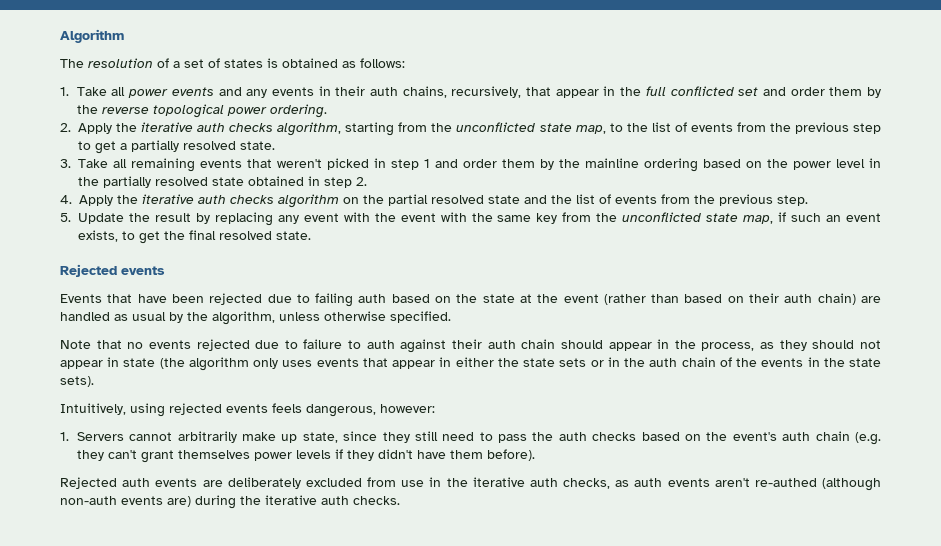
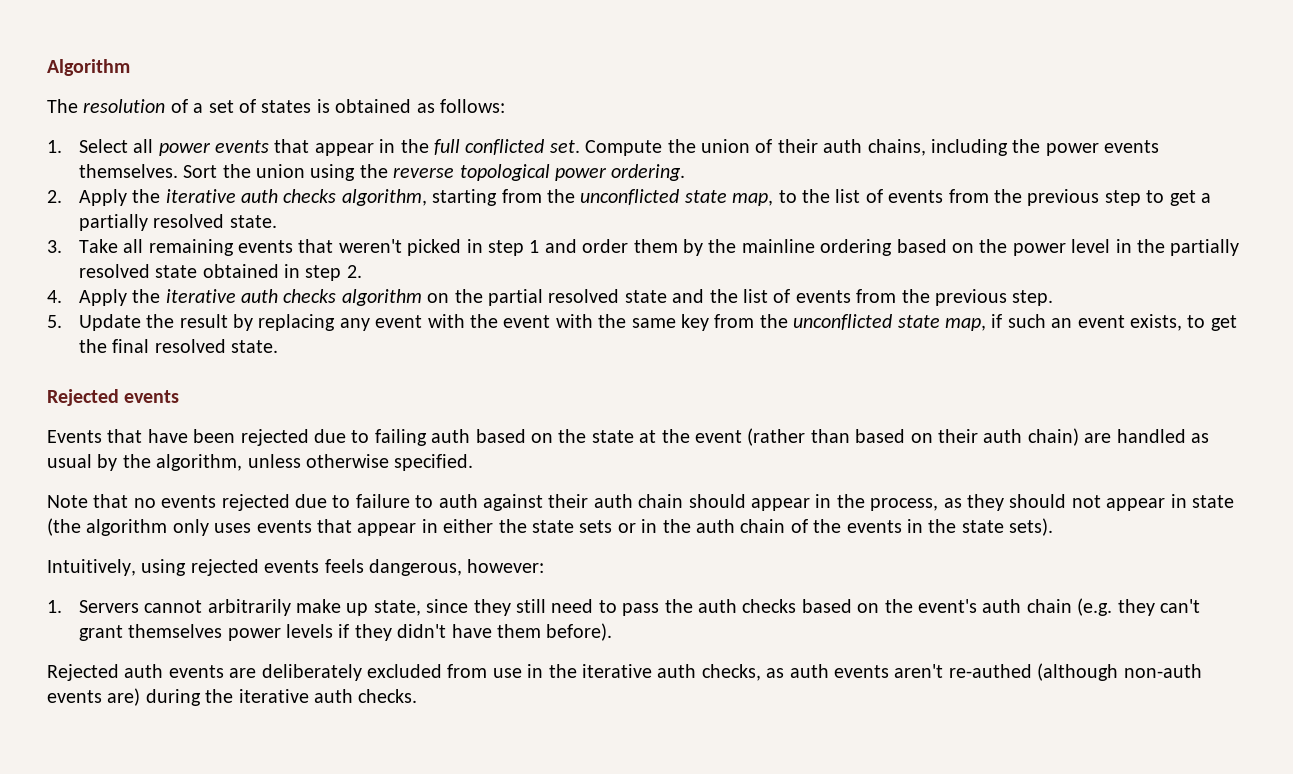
- 1. Take all power events and any events in their auth chains, recursively, that appear in the full conflicted set and order them by the reverse topological power ordering.
+ 1. Select all power events that appear in the full conflicted set. Compute the union of their auth chains, including the power events themselves. Sort the union using the reverse topological power ordering.

